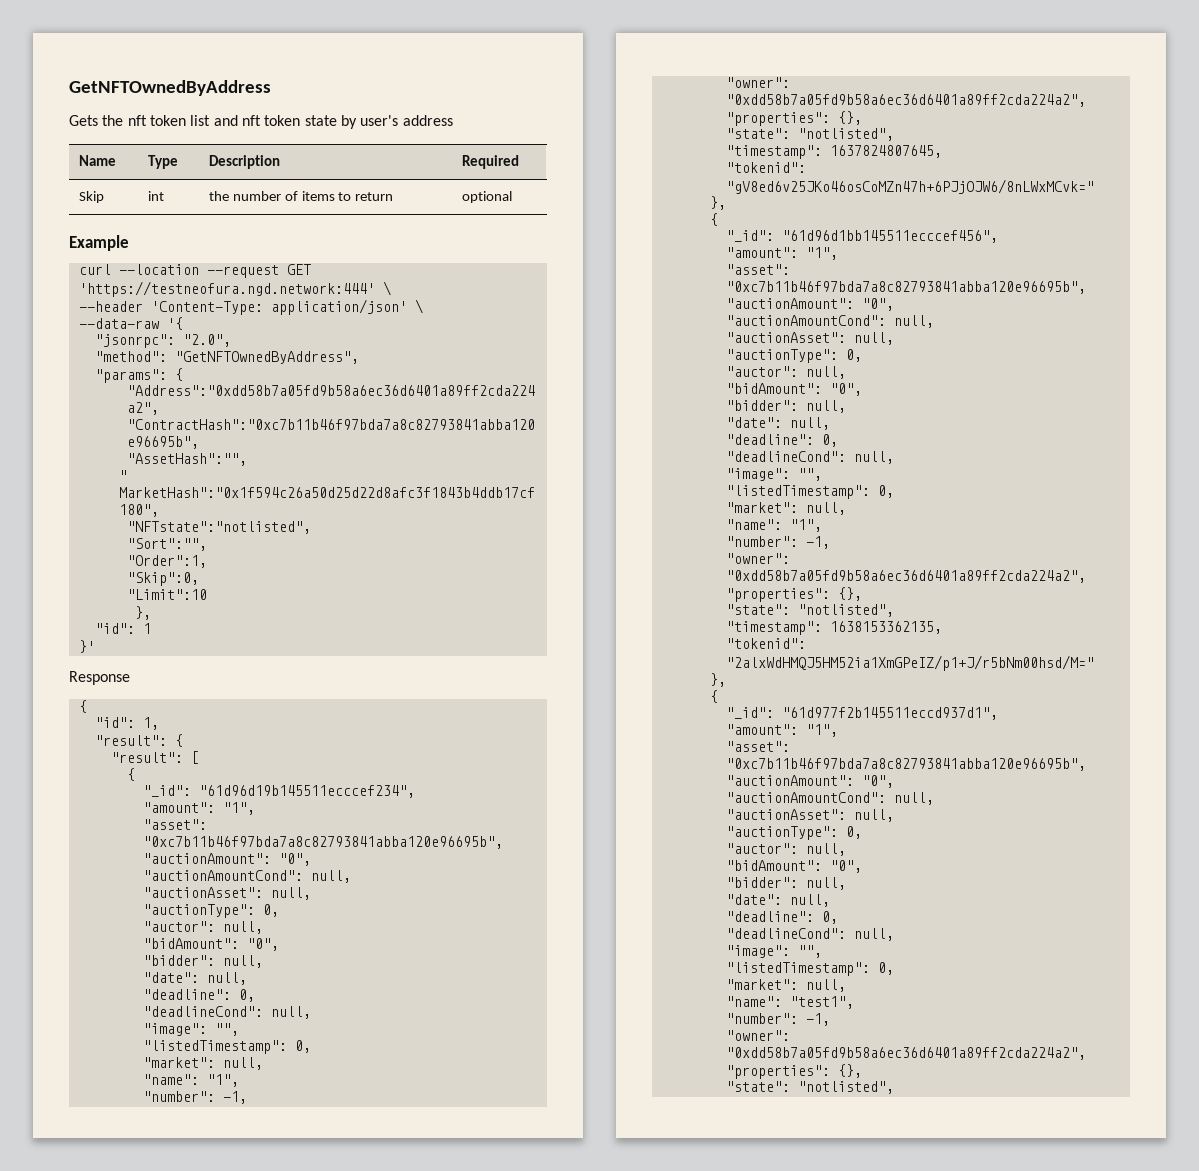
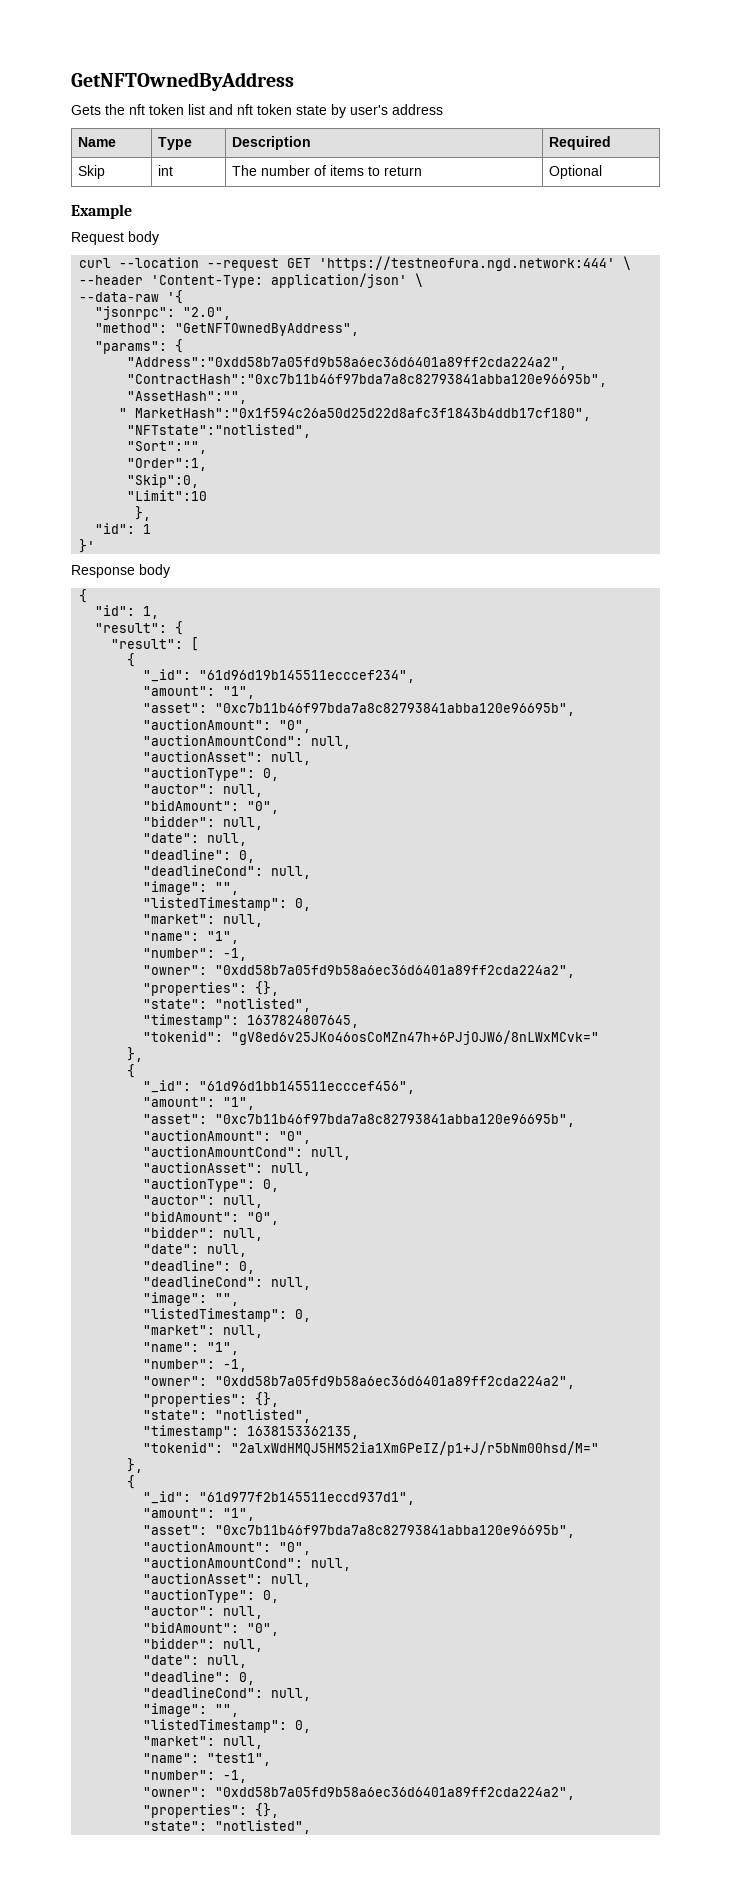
- Skip | int | the number of items to return | optional
+ Skip | int | The number of items to return | Optional
+ Request body
- Response
+ Response body

